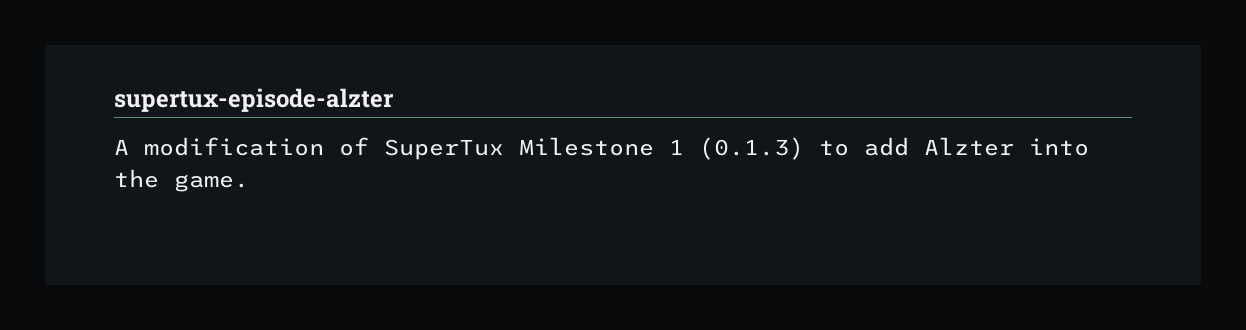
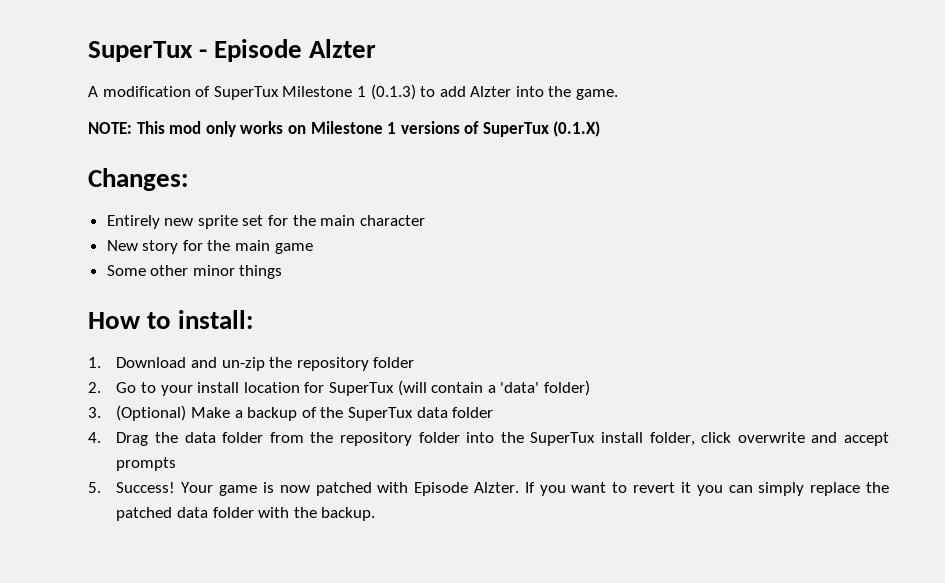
- supertux-episode-alzter
+ SuperTux - Episode Alzter
+ NOTE: This mod only works on Milestone 1 versions of SuperTux (0.1.X)
+ Changes:
+ Entirely new sprite set for the main character
+ New story for the main game
+ Some other minor things
+ How to install:
+ 1. Download and un-zip the repository folder
+ 2. Go to your install location for SuperTux (will contain a 'data' folder)
+ 3. (Optional) Make a backup of the SuperTux data folder
+ 4. Drag the data folder from the repository folder into the SuperTux install folder, click overwrite and accept prompts
+ 5. Success! Your game is now patched with Episode Alzter. If you want to revert it you can simply replace the patched data folder with the backup.

